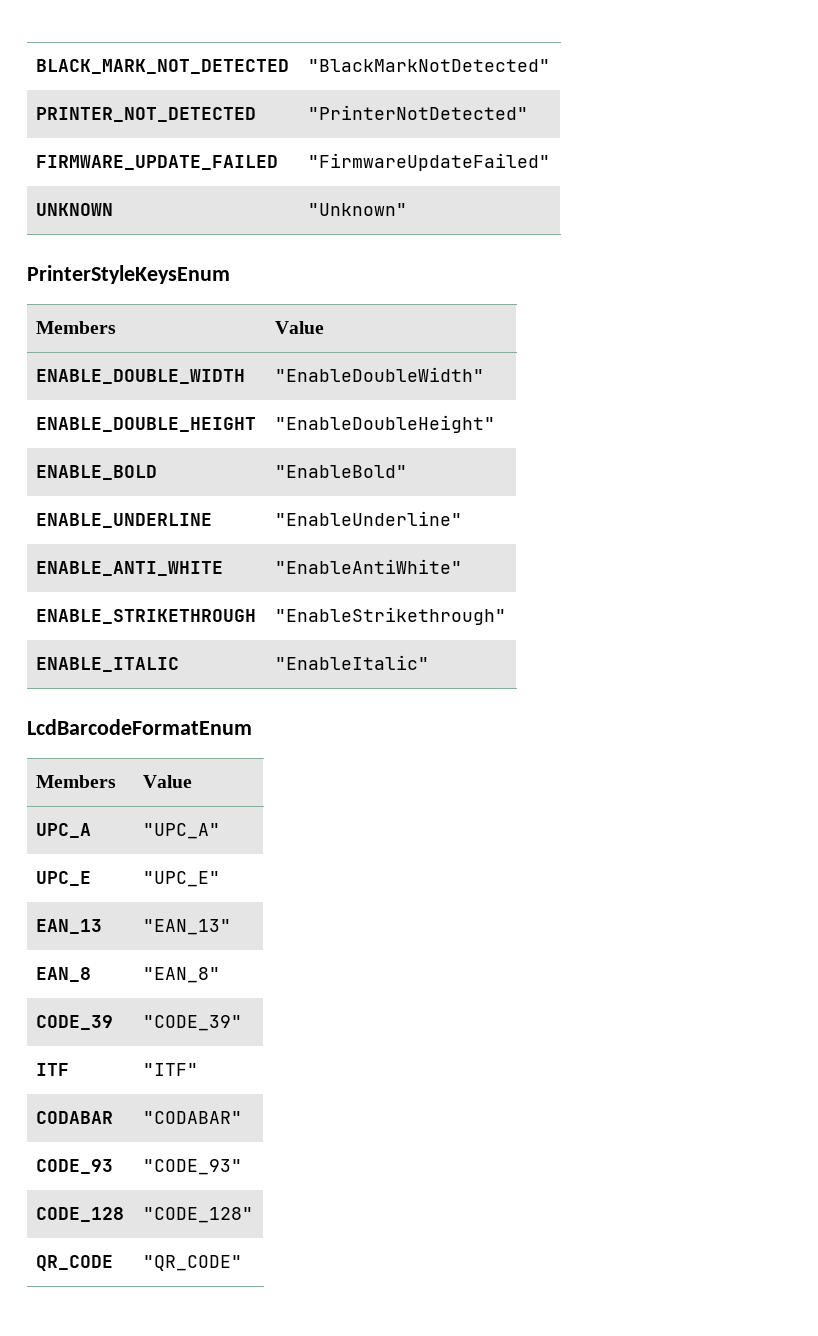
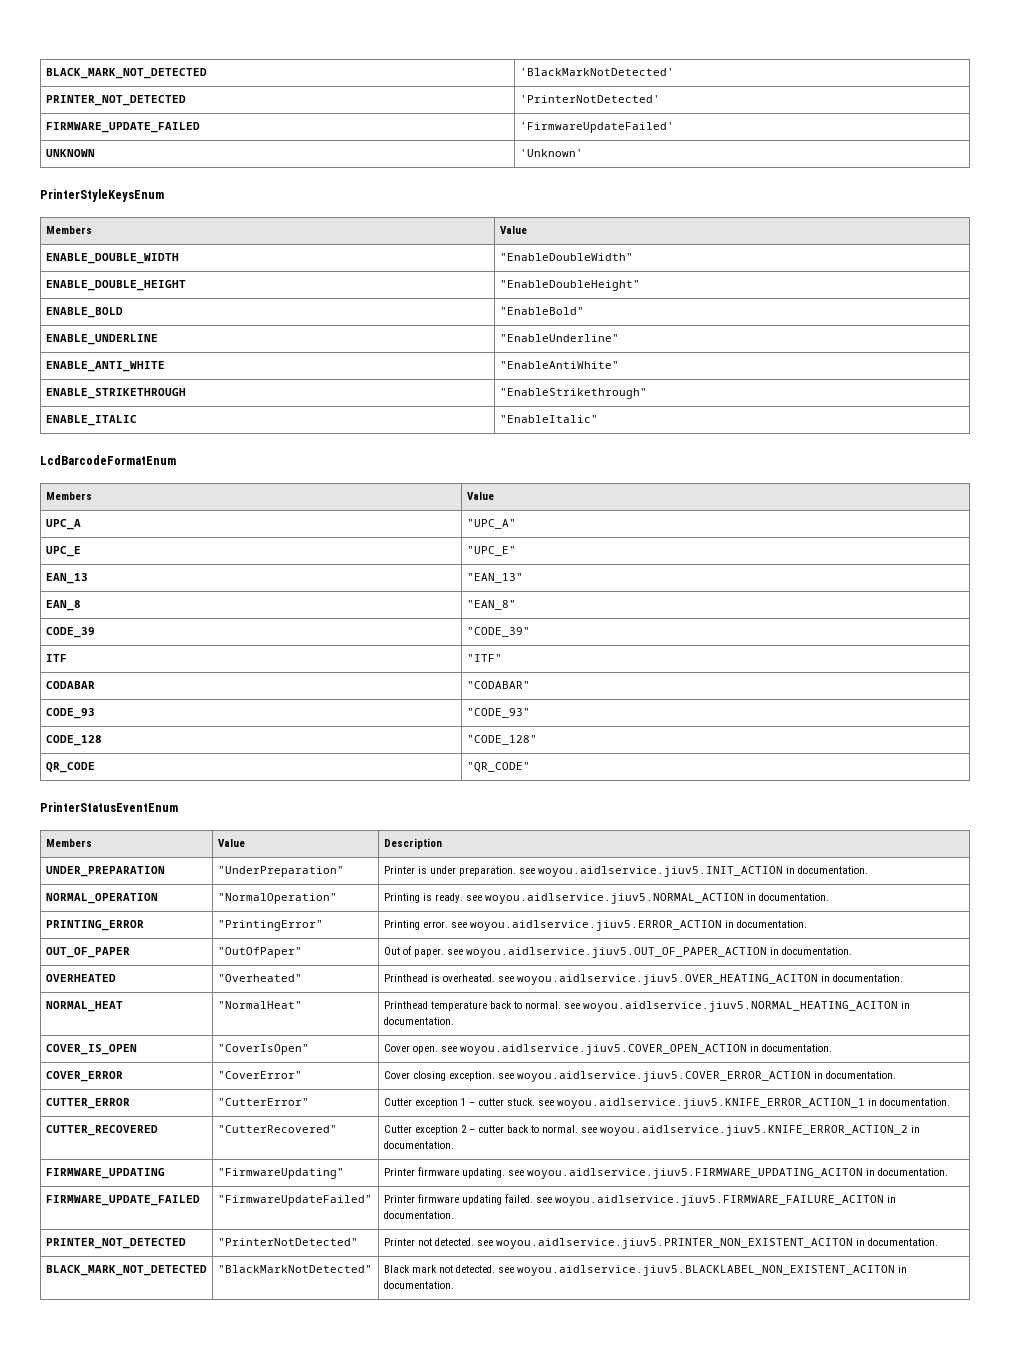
- BLACK_MARK_NOT_DETECTED | "BlackMarkNotDetected"
- PRINTER_NOT_DETECTED | "PrinterNotDetected"
- FIRMWARE_UPDATE_FAILED | "FirmwareUpdateFailed"
+ BLACK_MARK_NOT_DETECTED | 'BlackMarkNotDetected'
+ PRINTER_NOT_DETECTED | 'PrinterNotDetected'
+ FIRMWARE_UPDATE_FAILED | 'FirmwareUpdateFailed'
- UNKNOWN | "Unknown"
+ UNKNOWN | 'Unknown'
+ PrinterStatusEventEnum
+ Members | Value | Description
+ UNDER_PREPARATION | "UnderPreparation" | Printer is under preparation. see woyou.aidlservice.jiuv5.INIT_ACTION in documentation.
+ NORMAL_OPERATION | "NormalOperation" | Printing is ready. see woyou.aidlservice.jiuv5.NORMAL_ACTION in documentation.
+ PRINTING_ERROR | "PrintingError" | Printing error. see woyou.aidlservice.jiuv5.ERROR_ACTION in documentation.
+ OUT_OF_PAPER | "OutOfPaper" | Out of paper. see woyou.aidlservice.jiuv5.OUT_OF_PAPER_ACTION in documentation.
+ OVERHEATED | "Overheated" | Printhead is overheated. see woyou.aidlservice.jiuv5.OVER_HEATING_ACITON in documentation.
+ NORMAL_HEAT | "NormalHeat" | Printhead temperature back to normal. see woyou.aidlservice.jiuv5.NORMAL_HEATING_ACITON in documentation.
+ COVER_IS_OPEN | "CoverIsOpen" | Cover open. see woyou.aidlservice.jiuv5.COVER_OPEN_ACTION in documentation.
+ COVER_ERROR | "CoverError" | Cover closing exception. see woyou.aidlservice.jiuv5.COVER_ERROR_ACTION in documentation.
+ CUTTER_ERROR | "CutterError" | Cutter exception 1 – cutter stuck. see woyou.aidlservice.jiuv5.KNIFE_ERROR_ACTION_1 in documentation.
+ CUTTER_RECOVERED | "CutterRecovered" | Cutter exception 2 – cutter back to normal. see woyou.aidlservice.jiuv5.KNIFE_ERROR_ACTION_2 in documentation.
+ FIRMWARE_UPDATING | "FirmwareUpdating" | Printer firmware updating. see woyou.aidlservice.jiuv5.FIRMWARE_UPDATING_ACITON in documentation.
+ FIRMWARE_UPDATE_FAILED | "FirmwareUpdateFailed" | Printer firmware updating failed. see woyou.aidlservice.jiuv5.FIRMWARE_FAILURE_ACITON in documentation.
+ PRINTER_NOT_DETECTED | "PrinterNotDetected" | Printer not detected. see woyou.aidlservice.jiuv5.PRINTER_NON_EXISTENT_ACITON in documentation.
+ BLACK_MARK_NOT_DETECTED | "BlackMarkNotDetected" | Black mark not detected. see woyou.aidlservice.jiuv5.BLACKLABEL_NON_EXISTENT_ACITON in documentation.

